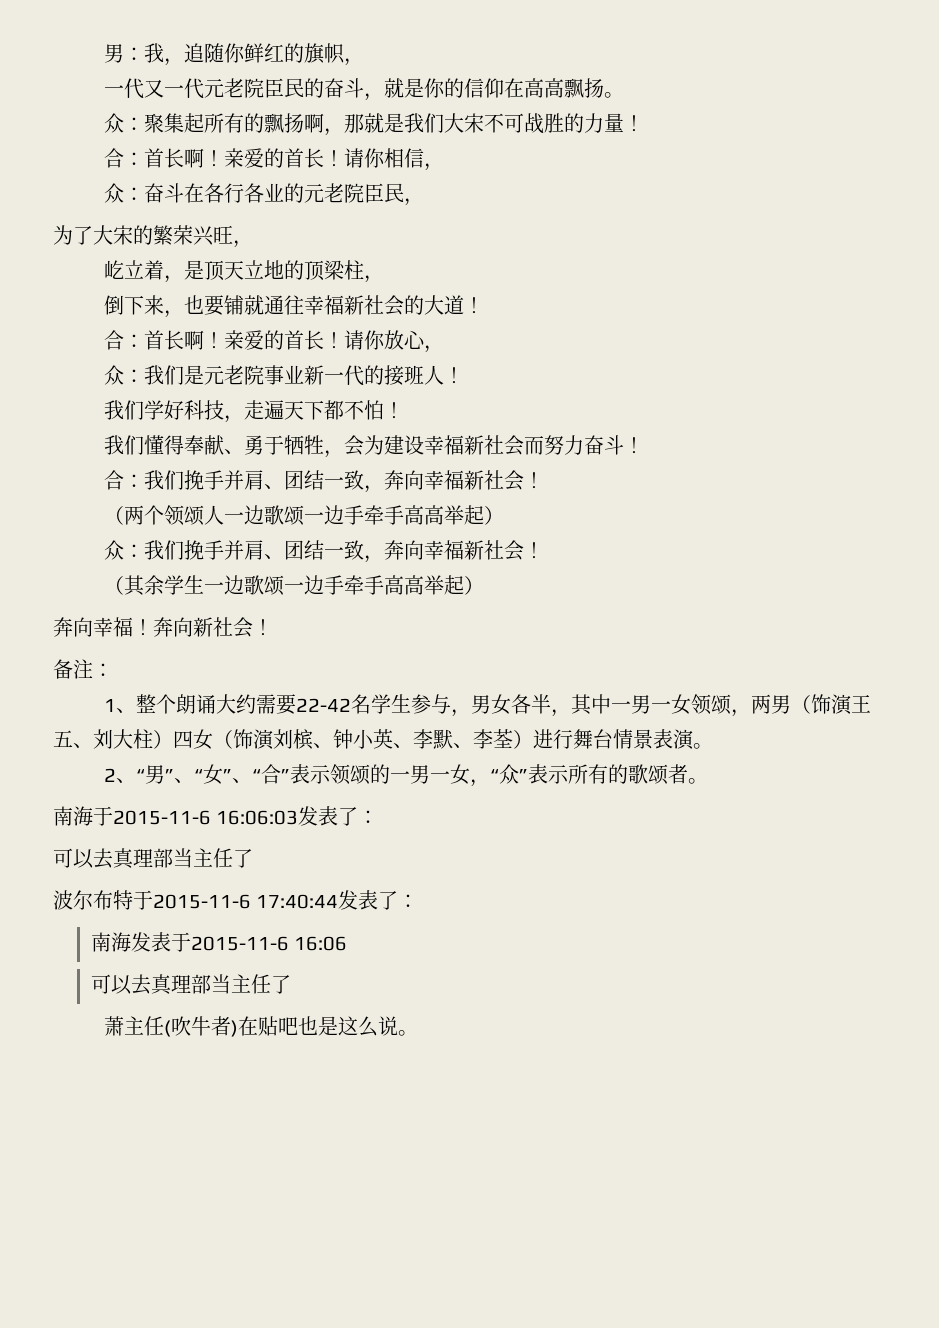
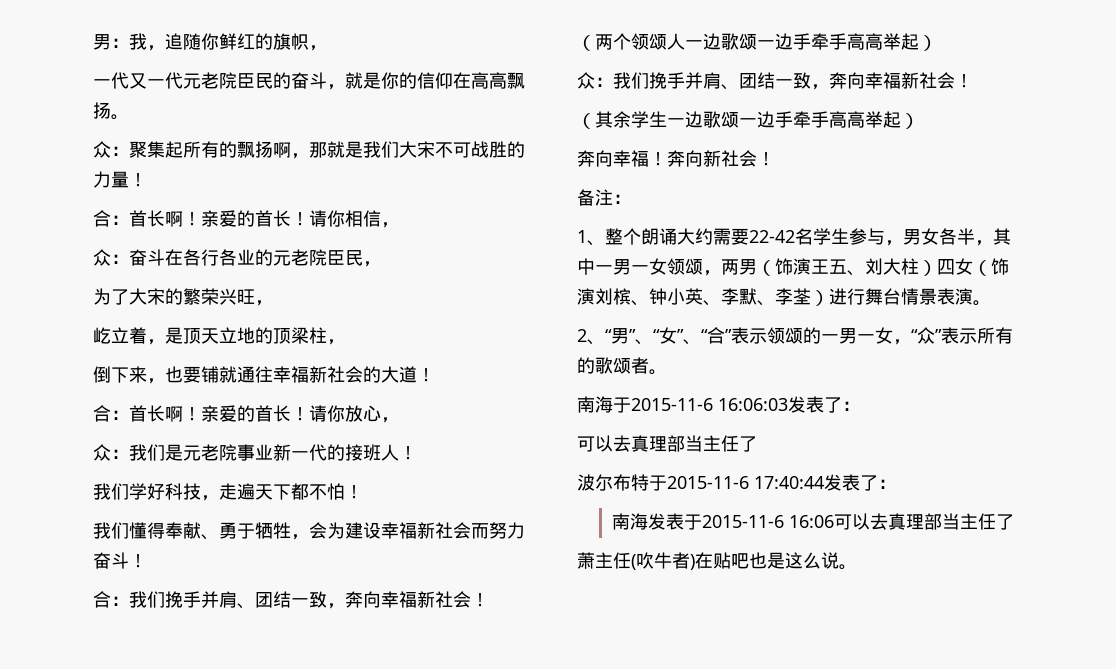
- 南海发表于2015-11-6 16:06
- 可以去真理部当主任了
+ 南海发表于2015-11-6 16:06可以去真理部当主任了

